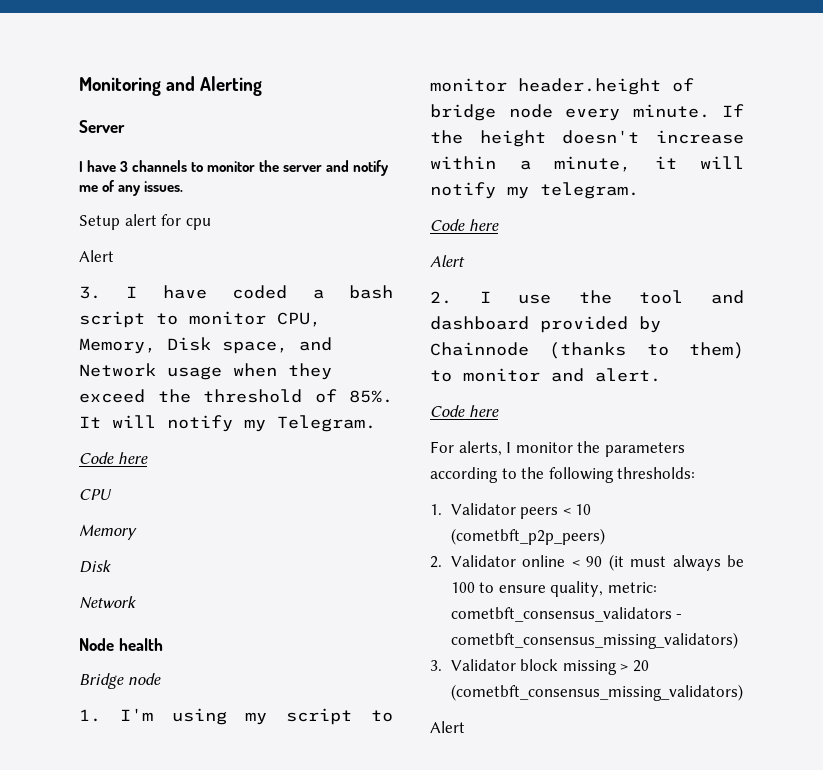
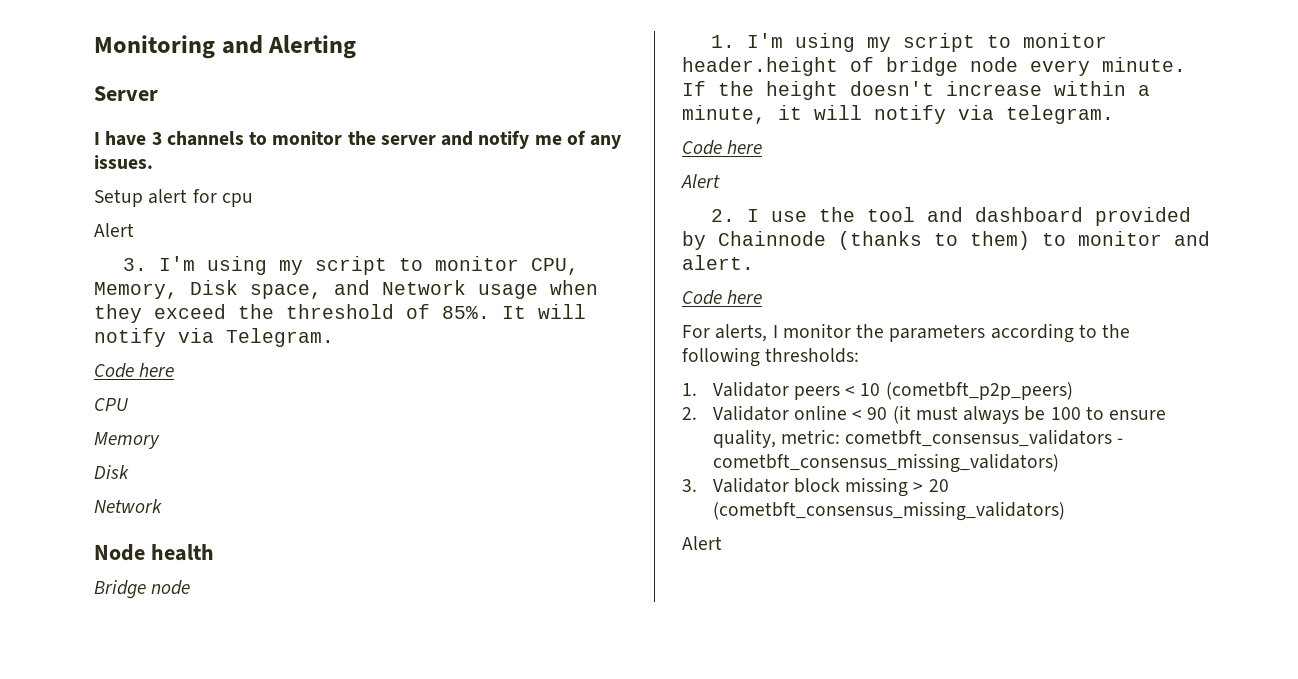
- 3. I have coded a bash script to monitor CPU, Memory, Disk space, and Network usage when they exceed the threshold of 85%.
+ 3. I'm using my script to monitor CPU, Memory, Disk space, and Network usage when they exceed the threshold of 85%.
- It will notify my Telegram.
+ It will notify via Telegram.
- If the height doesn't increase within a minute, it will notify my telegram.
+ If the height doesn't increase within a minute, it will notify via telegram.

